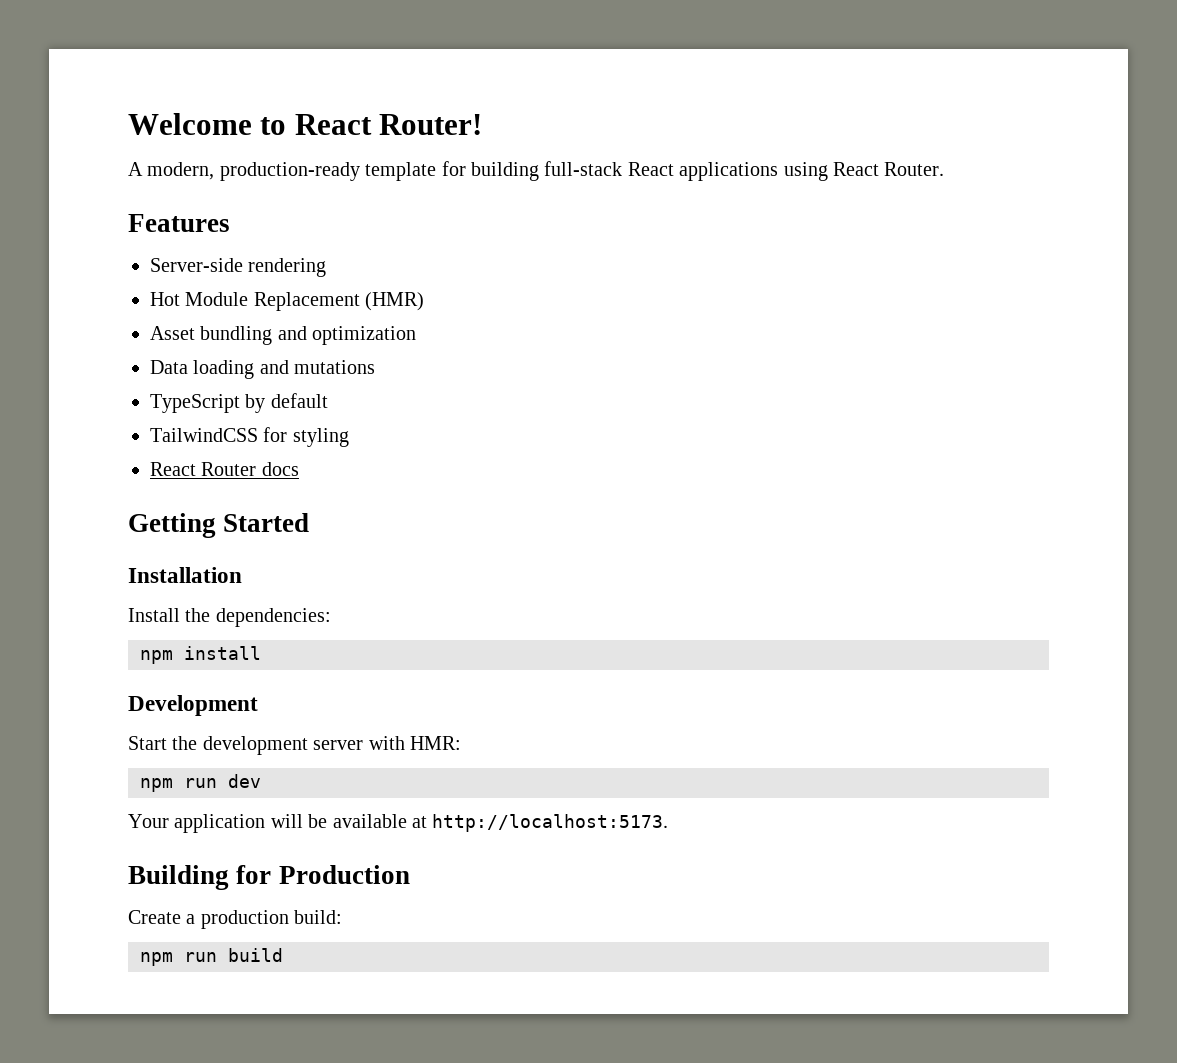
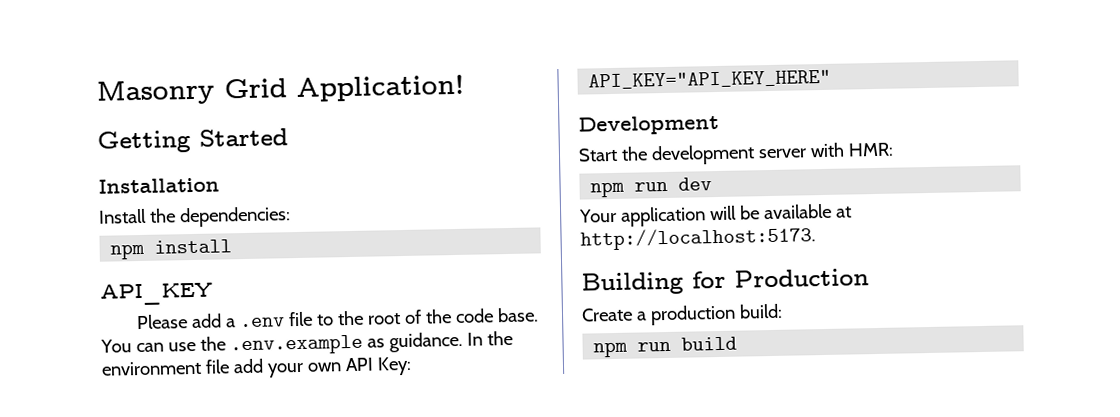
- Welcome to React Router!
- A modern, production-ready template for building full-stack React applications using React Router.
- Features
- Server-side rendering
- Hot Module Replacement (HMR)
- Asset bundling and optimization
- Data loading and mutations
- TypeScript by default
- TailwindCSS for styling
- React Router docs
+ Masonry Grid Application!
+ API_KEY
+ Please add a .env file to the root of the code base. You can use the .env.example as guidance. In the environment file add your own API Key:
+ API_KEY="API_KEY_HERE"

